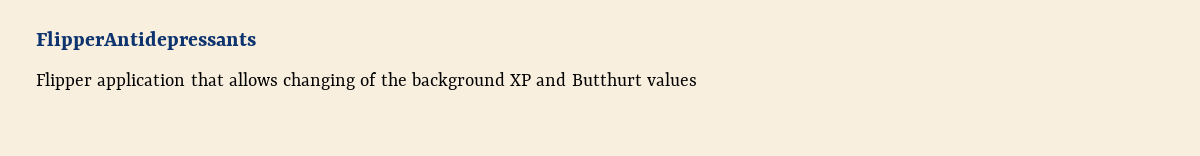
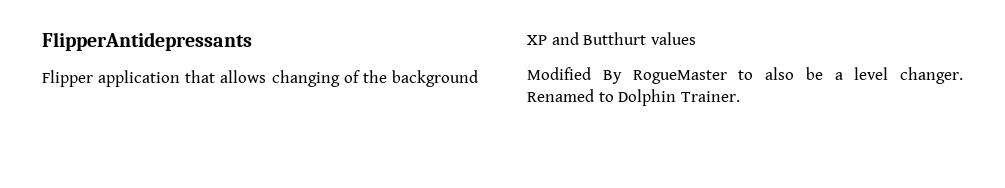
+ Modified By RogueMaster to also be a level changer. Renamed to Dolphin Trainer.

